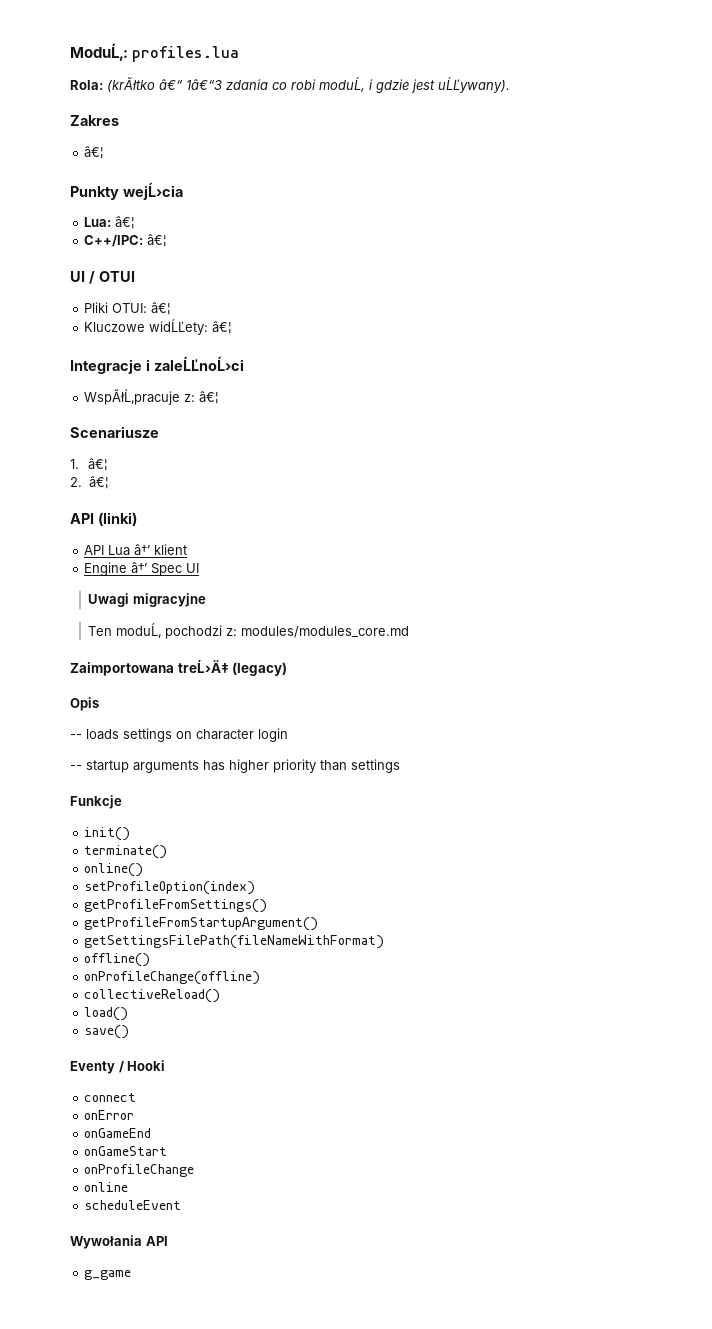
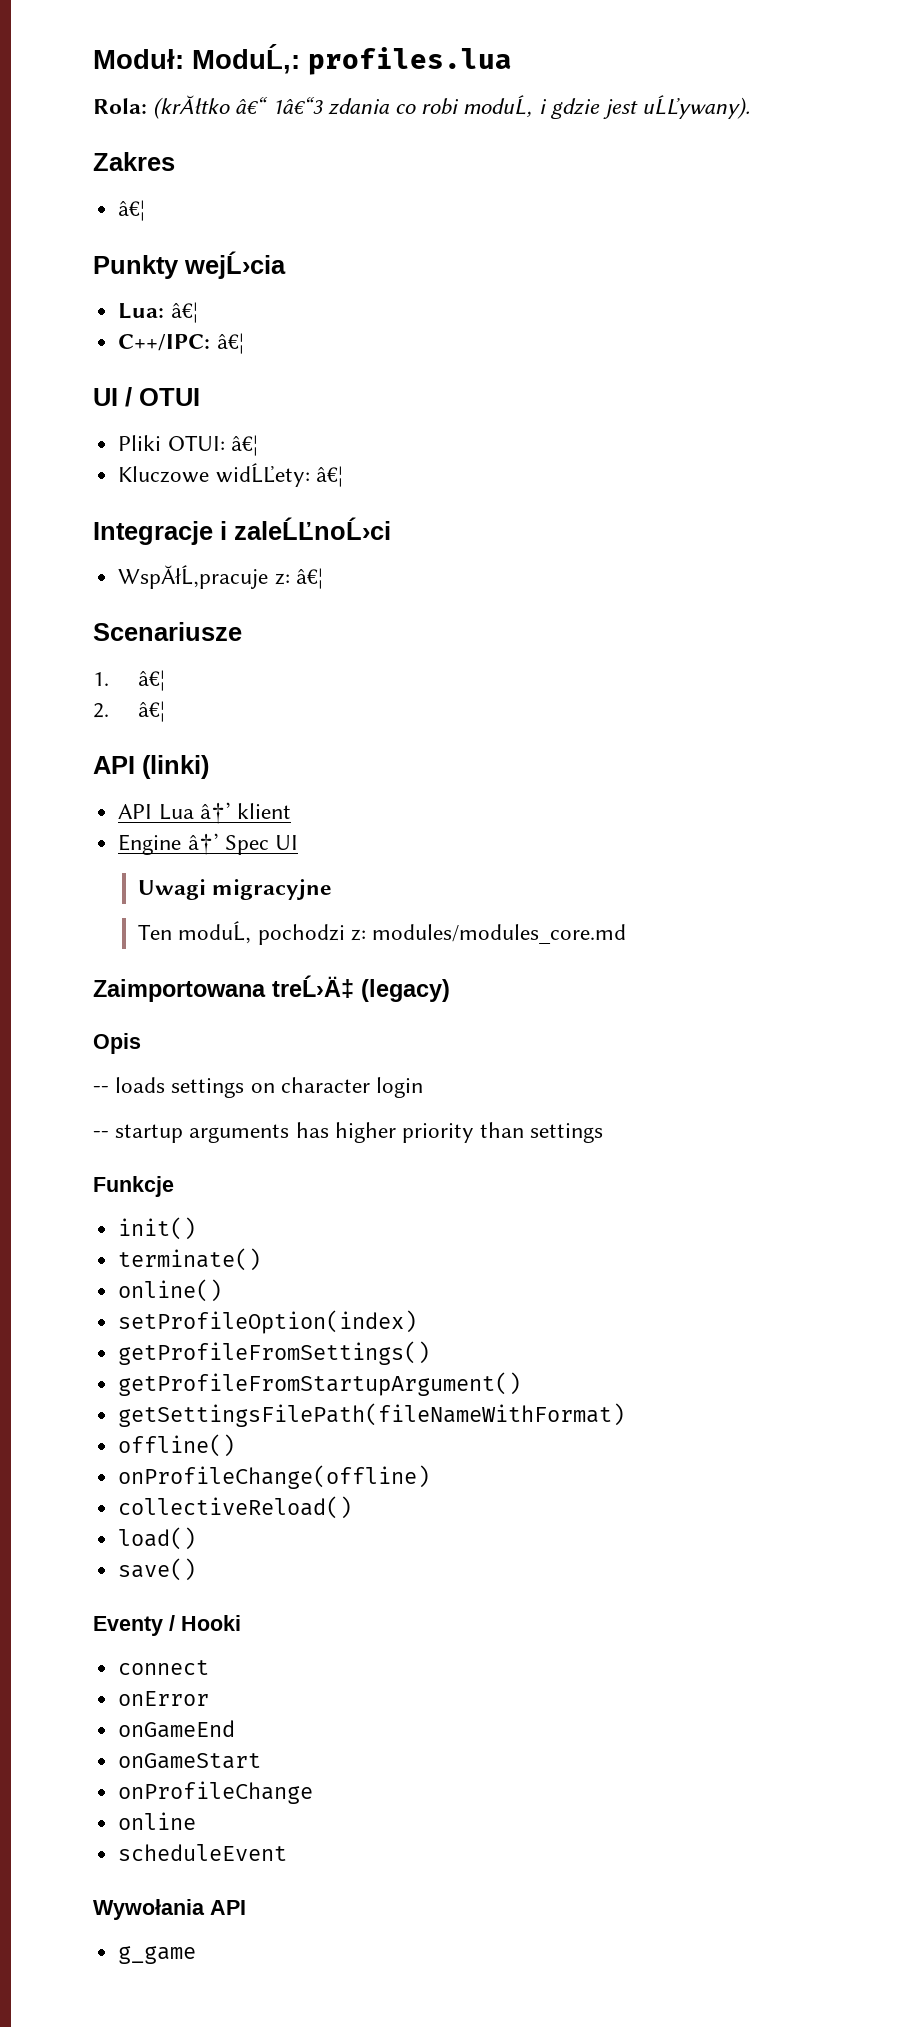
- ModuĹ‚: profiles.lua
+ Moduł: ModuĹ‚: profiles.lua

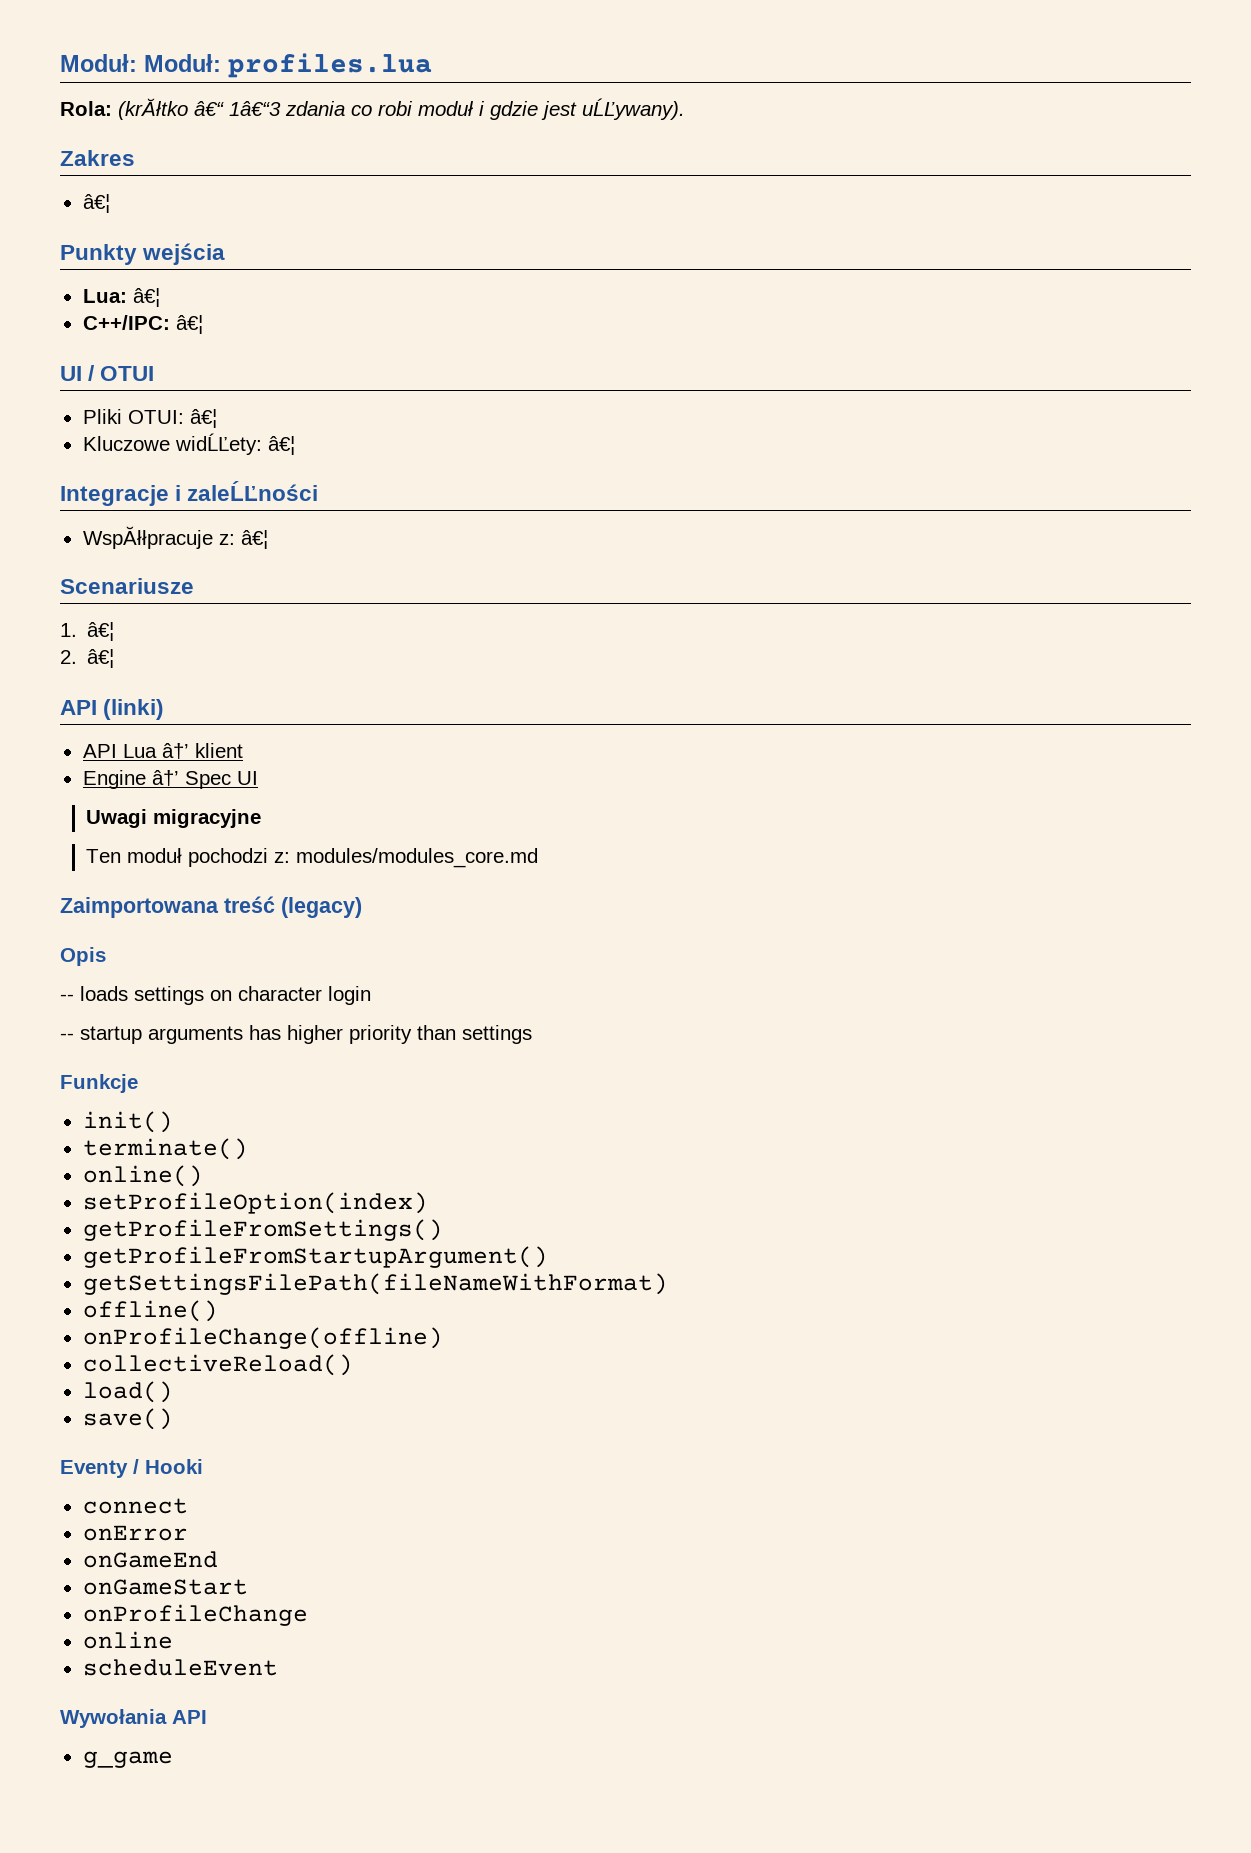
- Moduł: ModuĹ‚: profiles.lua
+ Moduł: Moduł: profiles.lua
- Rola: (krĂłtko â€“ 1â€“3 zdania co robi moduĹ‚ i gdzie jest uĹĽywany).
+ Rola: (krĂłtko â€“ 1â€“3 zdania co robi moduł i gdzie jest uĹĽywany).
- Punkty wejĹ›cia
+ Punkty wejścia
- Integracje i zaleĹĽnoĹ›ci
- WspĂłĹ‚pracuje z: â€¦
+ Integracje i zaleĹĽności
+ WspĂłłpracuje z: â€¦
- Ten moduĹ‚ pochodzi z: modules/modules_core.md
+ Ten moduł pochodzi z: modules/modules_core.md
- Zaimportowana treĹ›Ä‡ (legacy)
+ Zaimportowana treść (legacy)

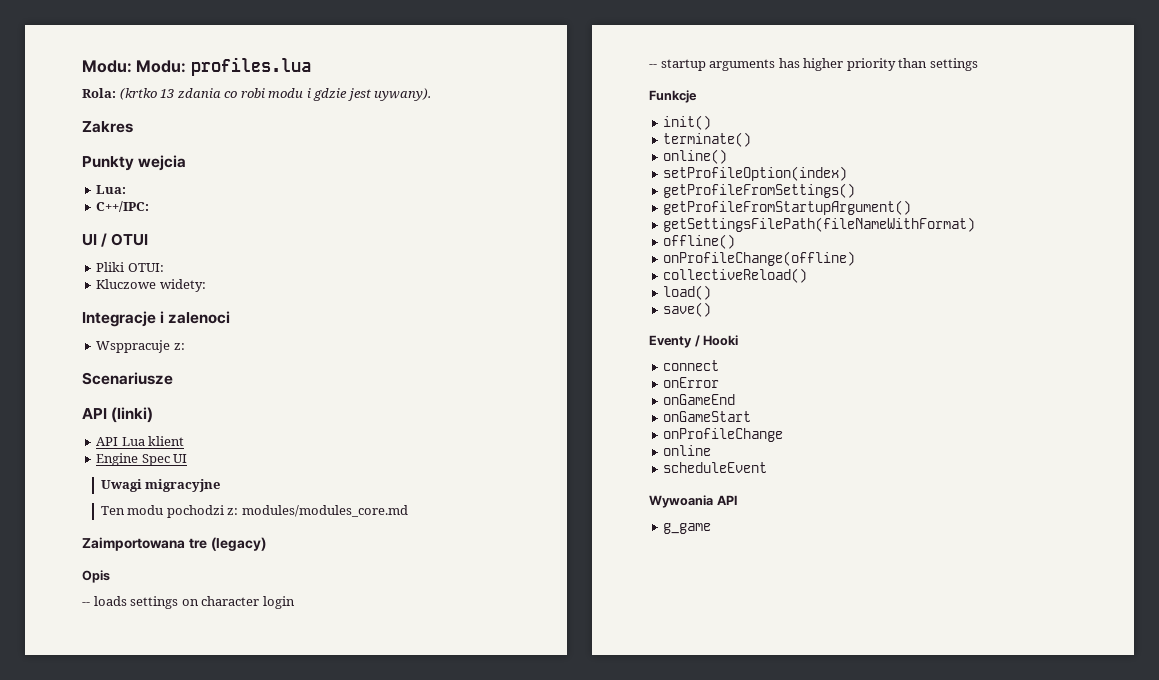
- Moduł: Moduł: profiles.lua
+ Modu: Modu: profiles.lua
- Rola: (krĂłtko â€“ 1â€“3 zdania co robi moduł i gdzie jest uĹĽywany).
+ Rola: (krtko 13 zdania co robi modu i gdzie jest uywany).
  Zakres
- â€¦
- Punkty wejścia
+ Punkty wejcia
- Lua: â€¦
+ Lua:
- C++/IPC: â€¦
+ C++/IPC:
- Pliki OTUI: â€¦
+ Pliki OTUI:
- Kluczowe widĹĽety: â€¦
+ Kluczowe widety:
- Integracje i zaleĹĽności
- WspĂłłpracuje z: â€¦
+ Integracje i zalenoci
+ Wsppracuje z:
- 1. â€¦
- 2. â€¦
- API Lua â†’ klient
+ API Lua klient
- Engine â†’ Spec UI
+ Engine Spec UI
- Ten moduł pochodzi z: modules/modules_core.md
+ Ten modu pochodzi z: modules/modules_core.md
- Zaimportowana treść (legacy)
+ Zaimportowana tre (legacy)
- Wywołania API
+ Wywoania API

